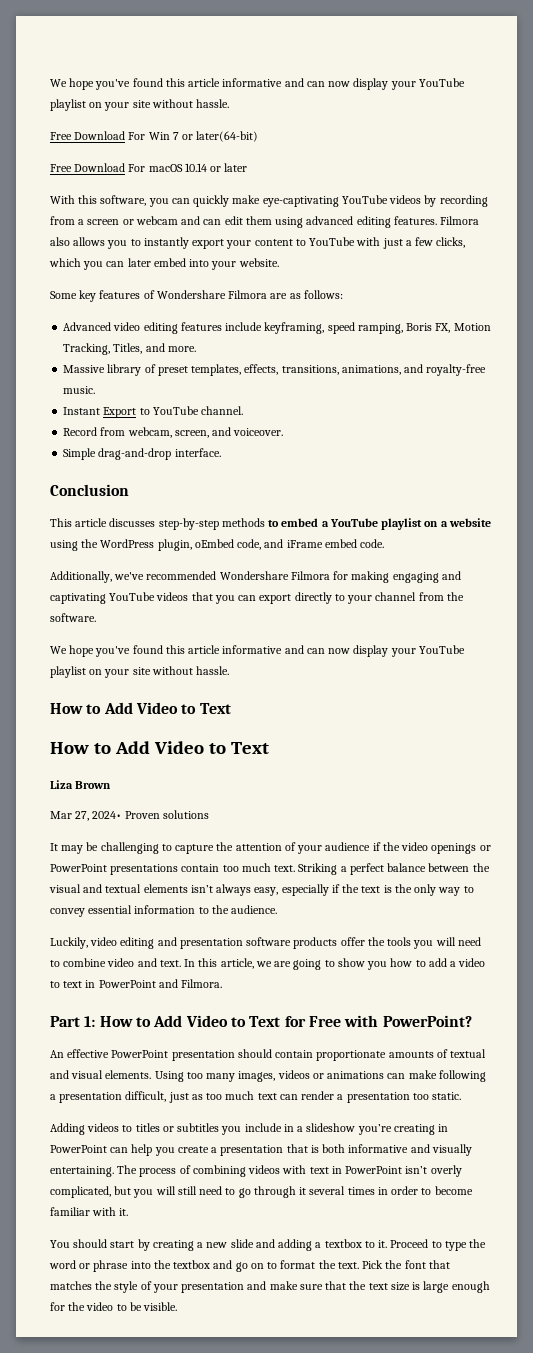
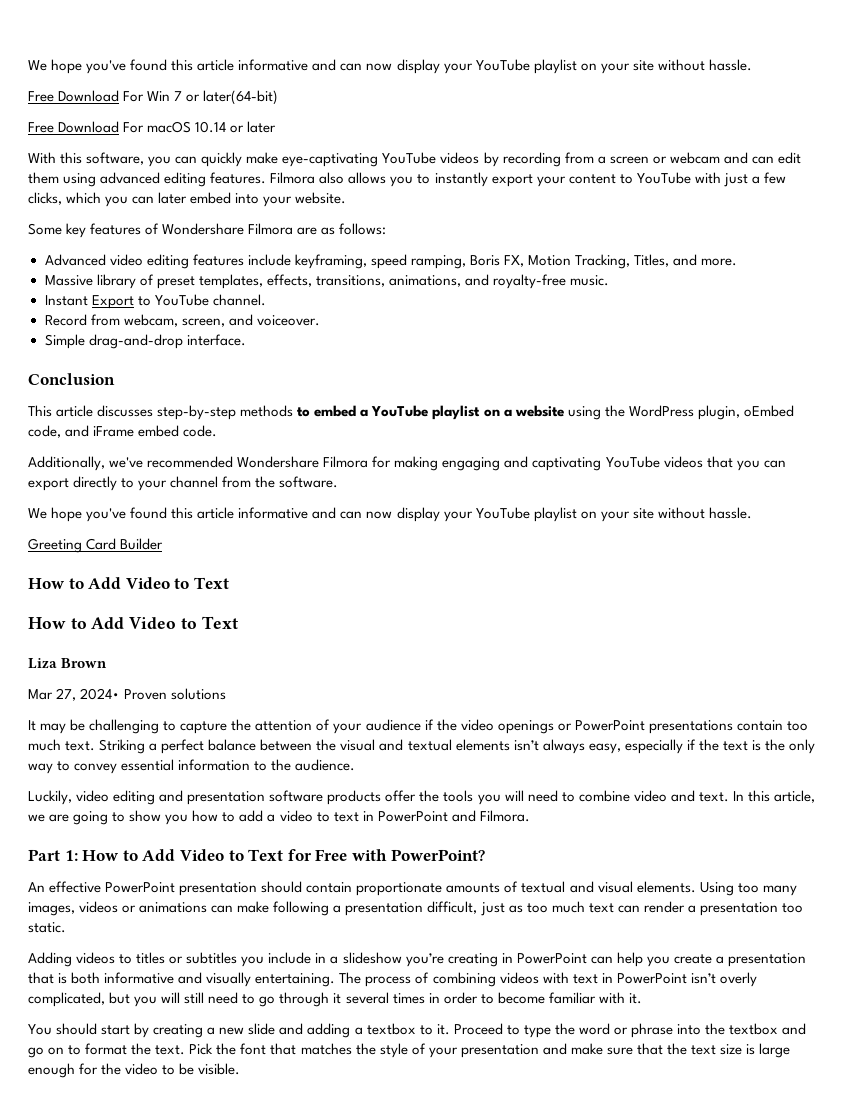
+ Greeting Card Builder

